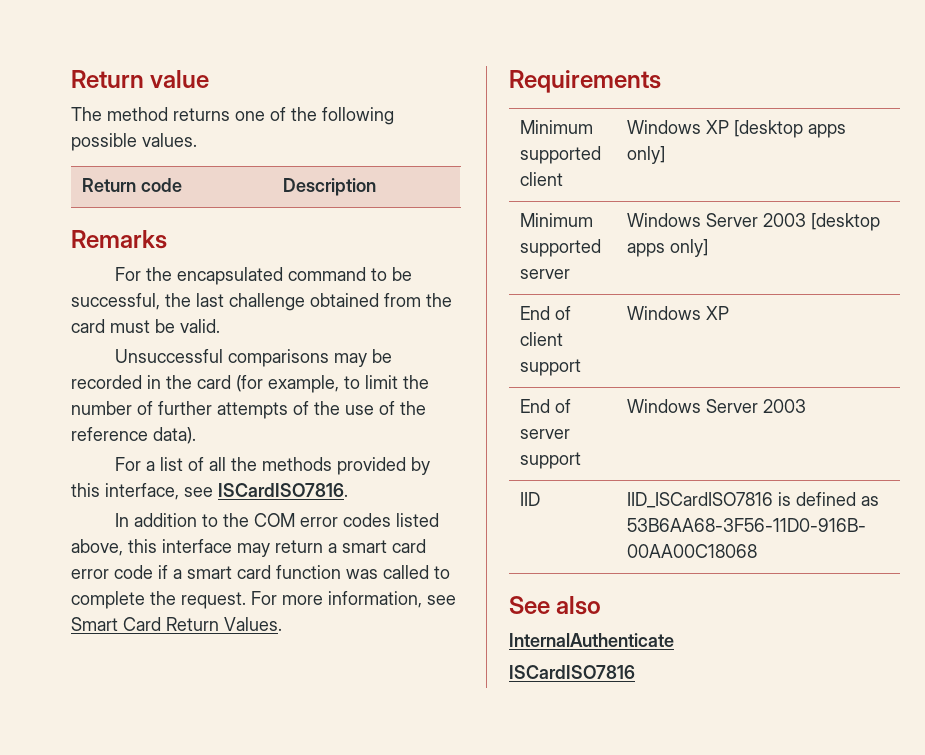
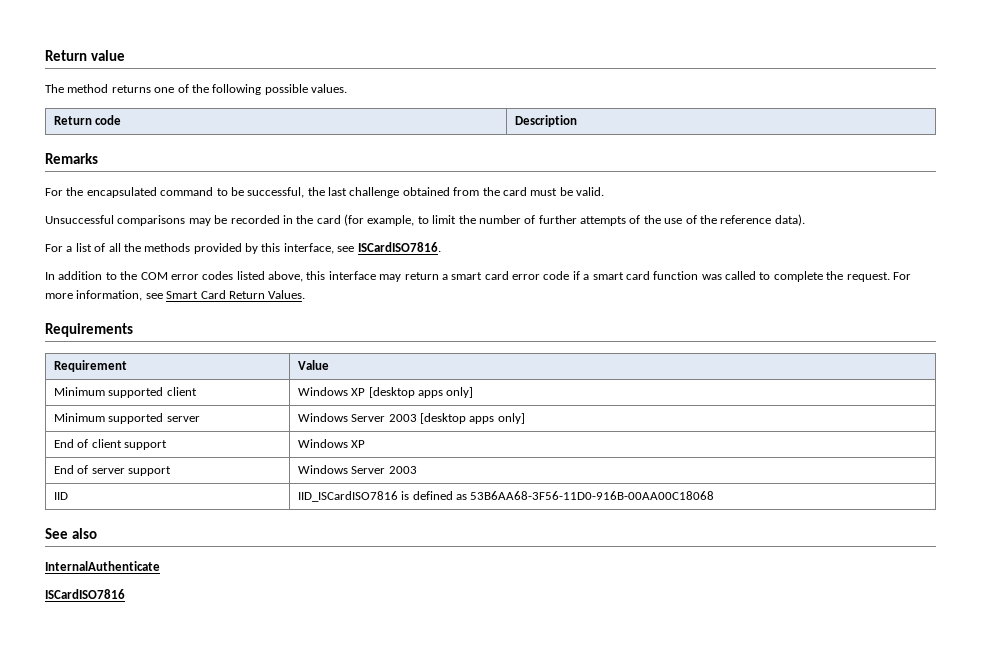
+ Requirement | Value

